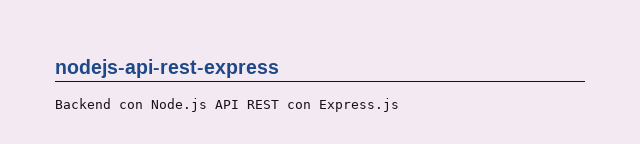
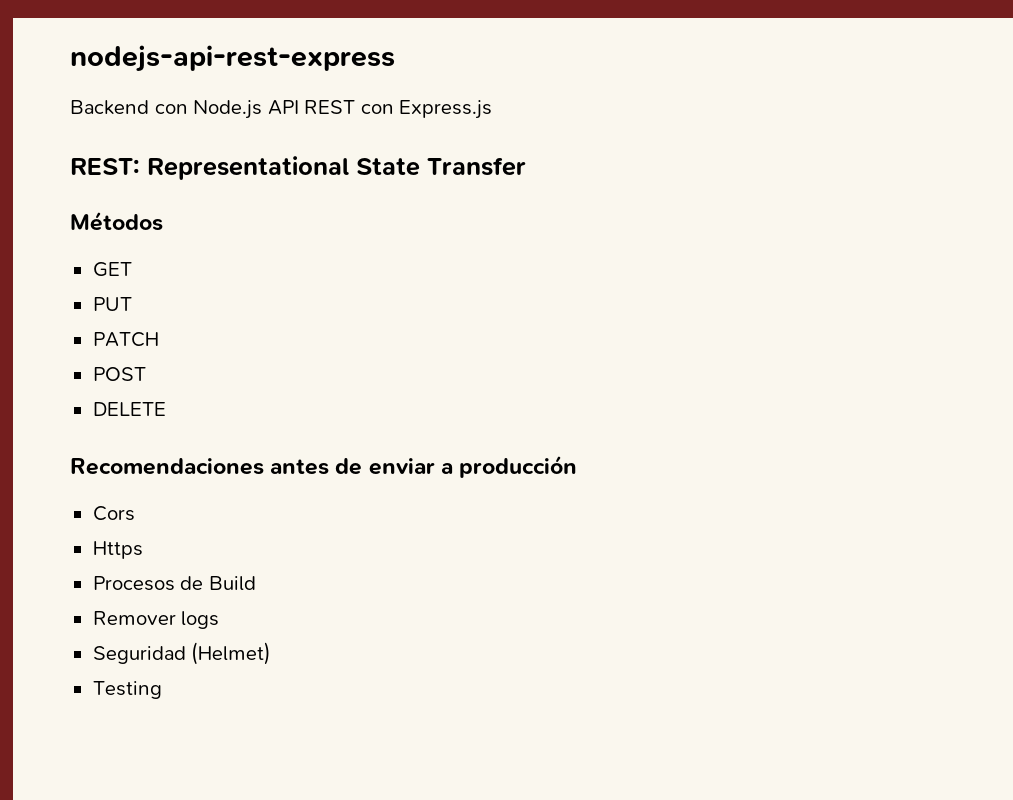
+ REST: Representational State Transfer
+ Métodos
+ GET
+ PUT
+ PATCH
+ POST
+ DELETE
+ Recomendaciones antes de enviar a producción
+ Cors
+ Https
+ Procesos de Build
+ Remover logs
+ Seguridad (Helmet)
+ Testing

